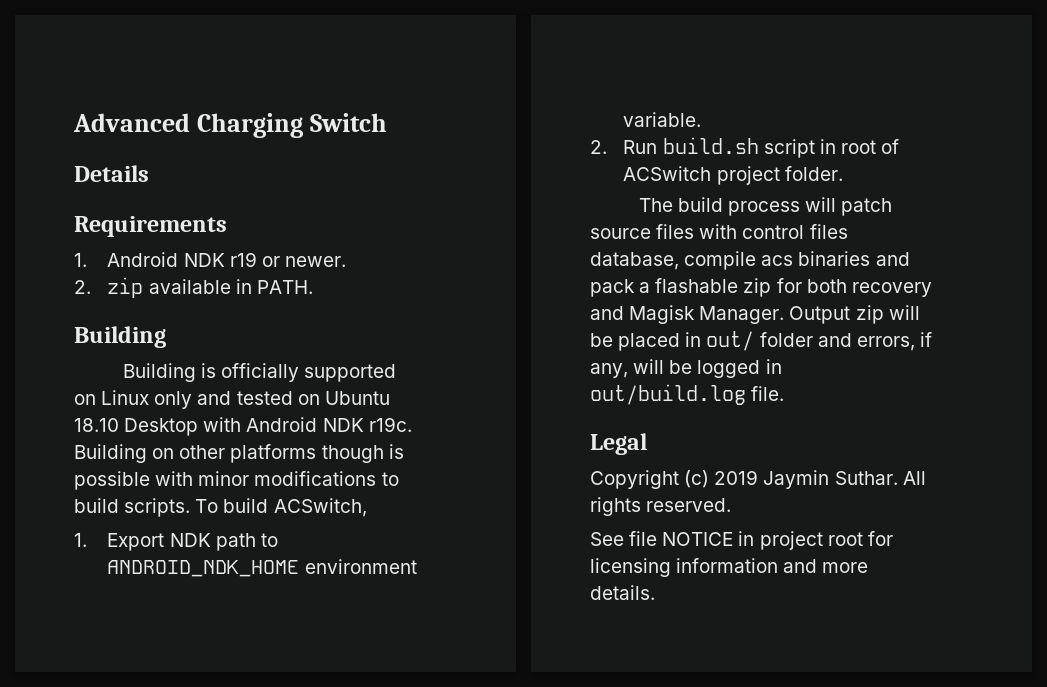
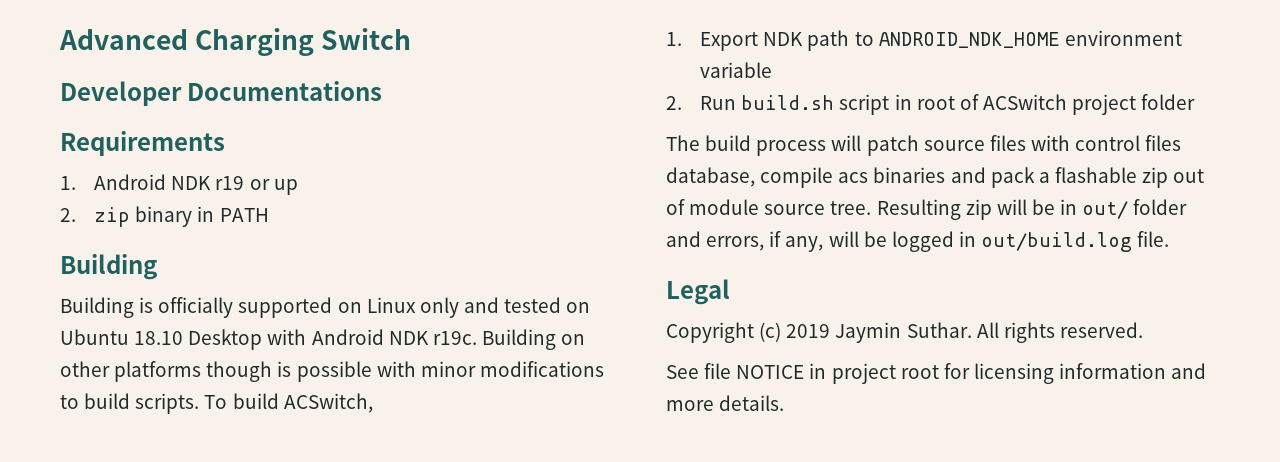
- Details
+ Developer Documentations
- 1. Android NDK r19 or newer.
+ 1. Android NDK r19 or up
- 2. zip available in PATH.
+ 2. zip binary in PATH
- 1. Export NDK path to ANDROID_NDK_HOME environment variable.
+ 1. Export NDK path to ANDROID_NDK_HOME environment variable
- 2. Run build.sh script in root of ACSwitch project folder.
+ 2. Run build.sh script in root of ACSwitch project folder
- The build process will patch source files with control files database, compile acs binaries and pack a flashable zip for both recovery and Magisk Manager. Output zip will be placed in out/ folder and errors, if any, will be logged in out/build.log file.
+ The build process will patch source files with control files database, compile acs binaries and pack a flashable zip out of module source tree. Resulting zip will be in out/ folder and errors, if any, will be logged in out/build.log file.

